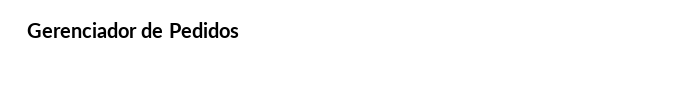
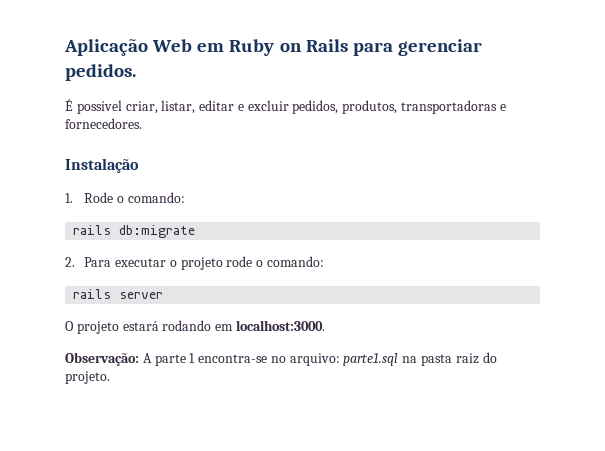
- Gerenciador de Pedidos
+ Aplicação Web em Ruby on Rails para gerenciar pedidos.
+ É possível criar, listar, editar e excluir pedidos, produtos, transportadoras e fornecedores.
+ Instalação
+ 1. Rode o comando:
+ rails db:migrate
+ 2. Para executar o projeto rode o comando:
+ rails server
+ O projeto estará rodando em localhost:3000.
+ Observação: A parte 1 encontra-se no arquivo: parte1.sql na pasta raiz do projeto.

